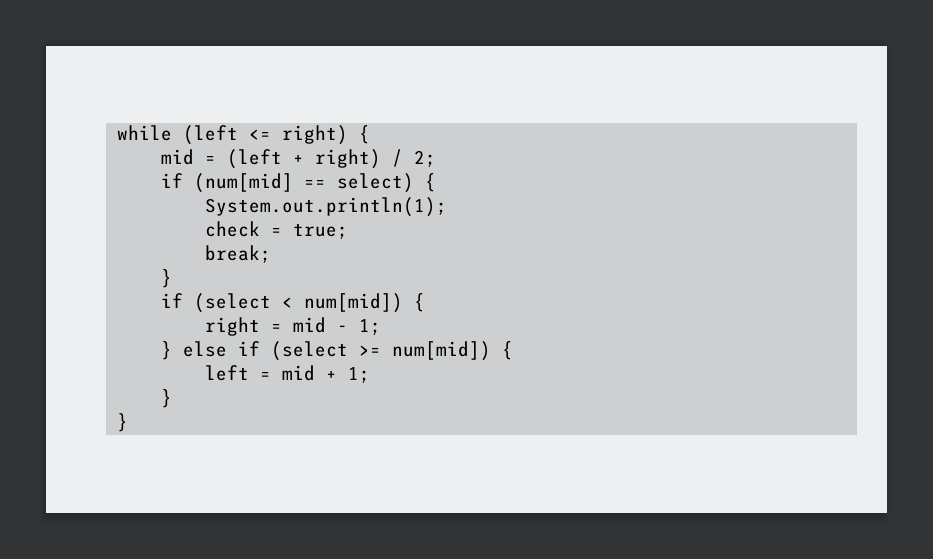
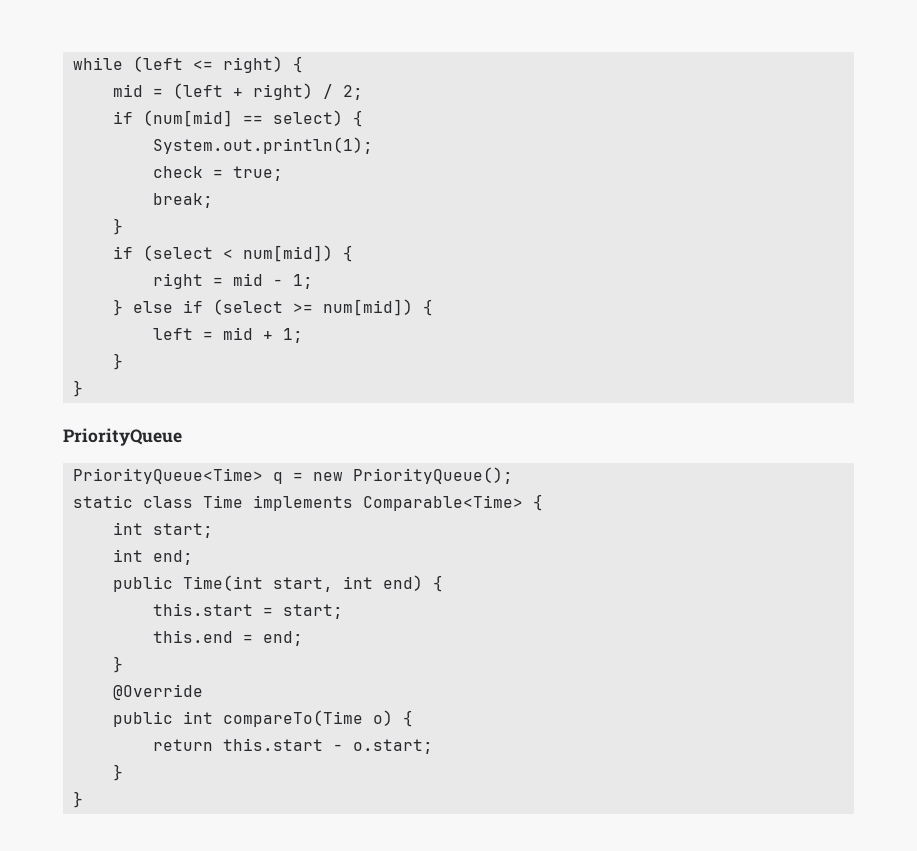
+ PriorityQueue
+ PriorityQueue<Time> q = new PriorityQueue();
+ static class Time implements Comparable<Time> {
+ int start;
+ int end;
+ public Time(int start, int end) {
+ this.start = start;
+ this.end = end;
+ }
+ @Override
+ public int compareTo(Time o) {
+ return this.start - o.start;
+ }
+ }

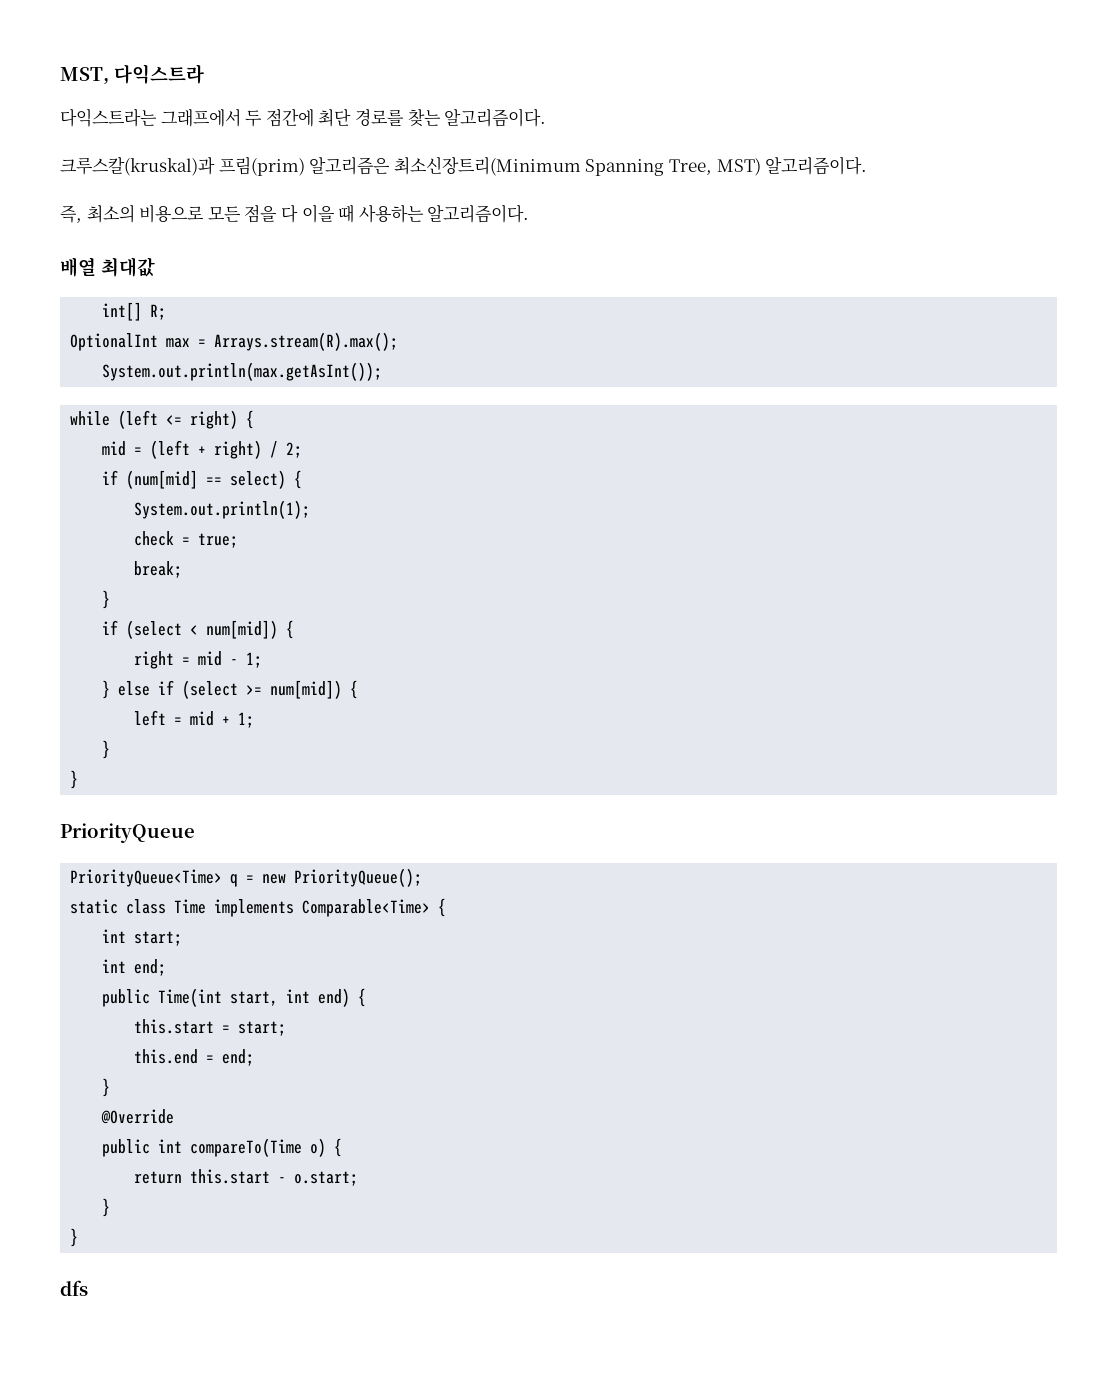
+ MST, 다익스트라
+ 다익스트라는 그래프에서 두 점간에 최단 경로를 찾는 알고리즘이다.
+ 크루스칼(kruskal)과 프림(prim) 알고리즘은 최소신장트리(Minimum Spanning Tree, MST) 알고리즘이다.
+ 즉, 최소의 비용으로 모든 점을 다 이을 때 사용하는 알고리즘이다.
+ 배열 최대값
+ int[] R;
+ OptionalInt max = Arrays.stream(R).max();
+ System.out.println(max.getAsInt());
+ dfs

